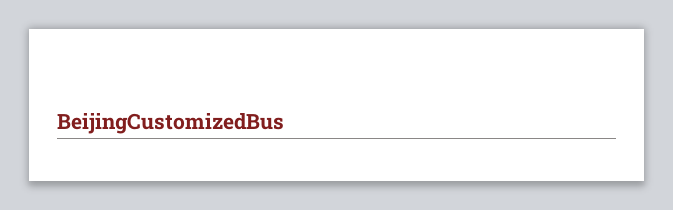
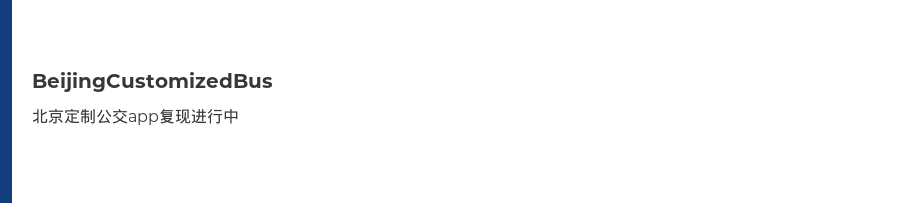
+ 北京定制公交app复现进行中

